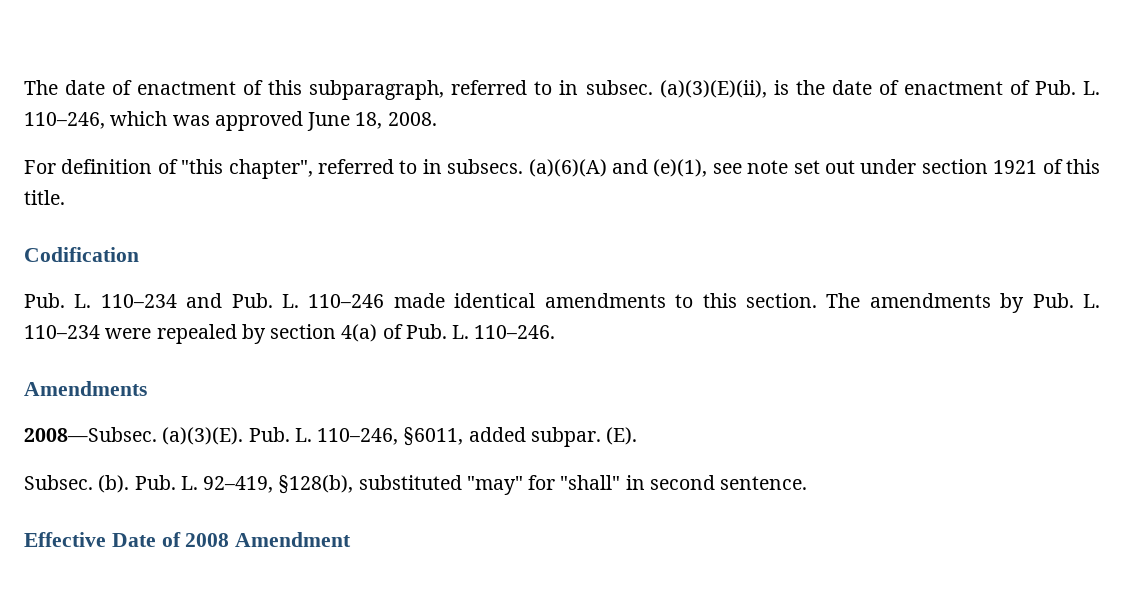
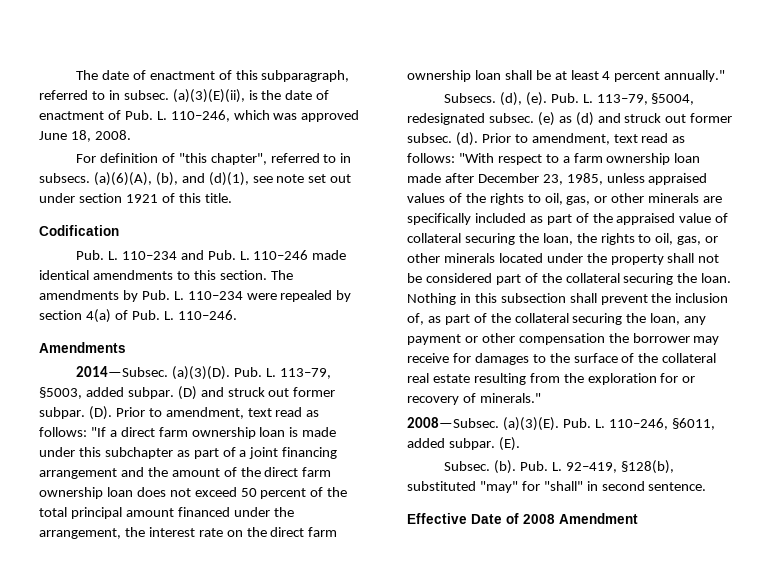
- (a)(6)(A) and (e)(1), see note set out under section 1921 of this title.
+ (a)(6)(A), (b), and (d)(1), see note set out under section 1921 of this title.
+ 2014—Subsec. (a)(3)(D). Pub. L. 113–79, §5003, added subpar. (D) and struck out former subpar. (D). Prior to amendment, text read as follows: "If a direct farm ownership loan is made under this subchapter as part of a joint financing arrangement and the amount of the direct farm ownership loan does not exceed 50 percent of the total principal amount financed under the arrangement, the interest rate on the direct farm ownership loan shall be at least 4 percent annually."
+ Subsecs. (d), (e). Pub. L. 113–79, §5004, redesignated subsec. (e) as (d) and struck out former subsec. (d). Prior to amendment, text read as follows: "With respect to a farm ownership loan made after December 23, 1985, unless appraised values of the rights to oil, gas, or other minerals are specifically included as part of the appraised value of collateral securing the loan, the rights to oil, gas, or other minerals located under the property shall not be considered part of the collateral securing the loan. Nothing in this subsection shall prevent the inclusion of, as part of the collateral securing the loan, any payment or other compensation the borrower may receive for damages to the surface of the collateral real estate resulting from the exploration for or recovery of minerals."

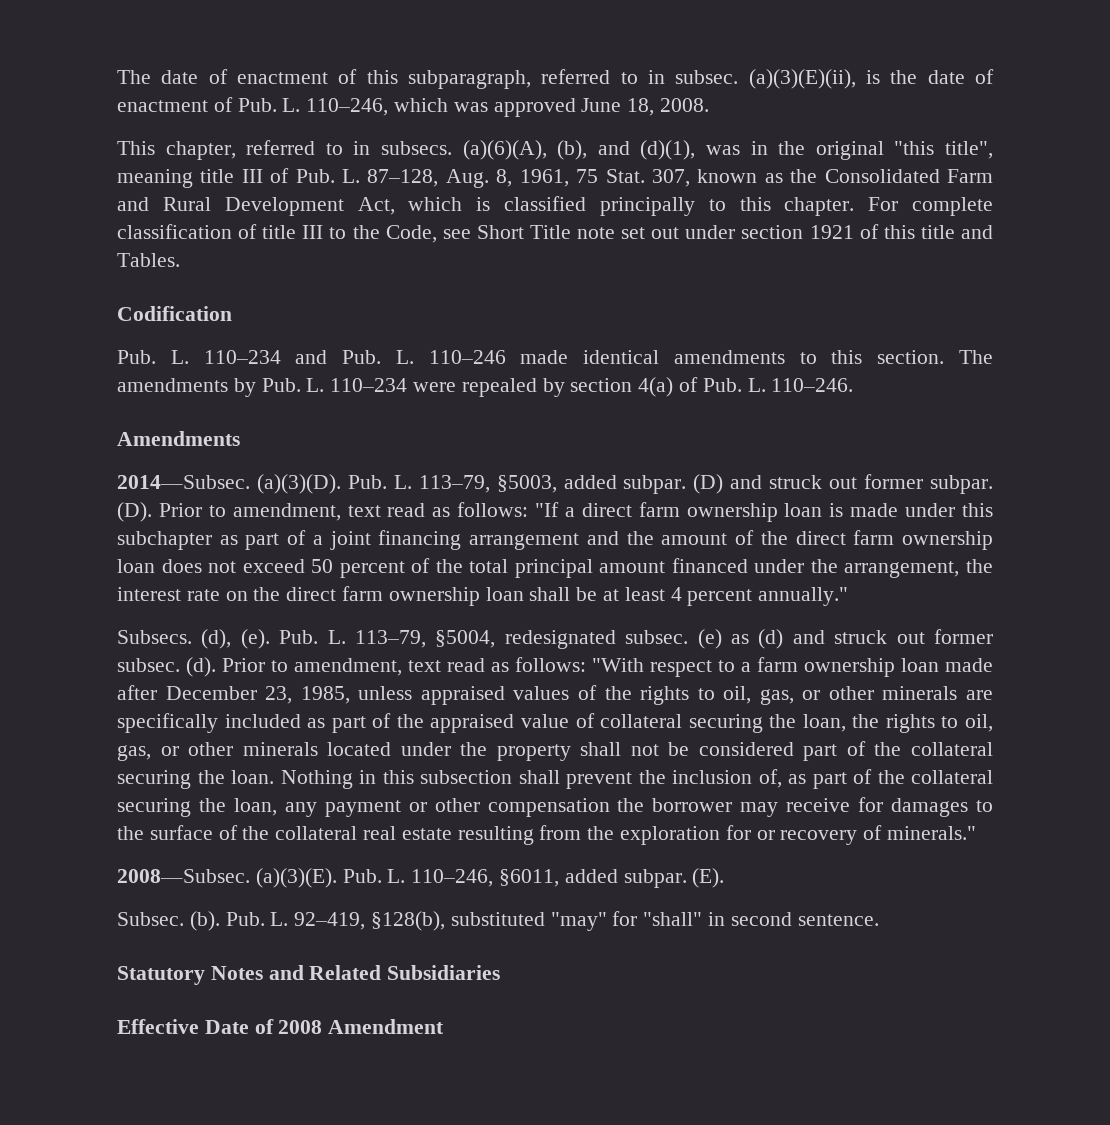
- For definition of "this chapter", referred to in subsecs.
+ This chapter, referred to in subsecs.
- (a)(6)(A), (b), and (d)(1), see note set out under section 1921 of this title.
+ (a)(6)(A), (b), and (d)(1), was in the original "this title", meaning title III of Pub. L. 87–128, Aug. 8, 1961, 75 Stat. 307, known as the Consolidated Farm and Rural Development Act, which is classified principally to this chapter. For complete classification of title III to the Code, see Short Title note set out under section 1921 of this title and Tables.
+ Statutory Notes and Related Subsidiaries

